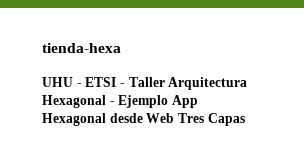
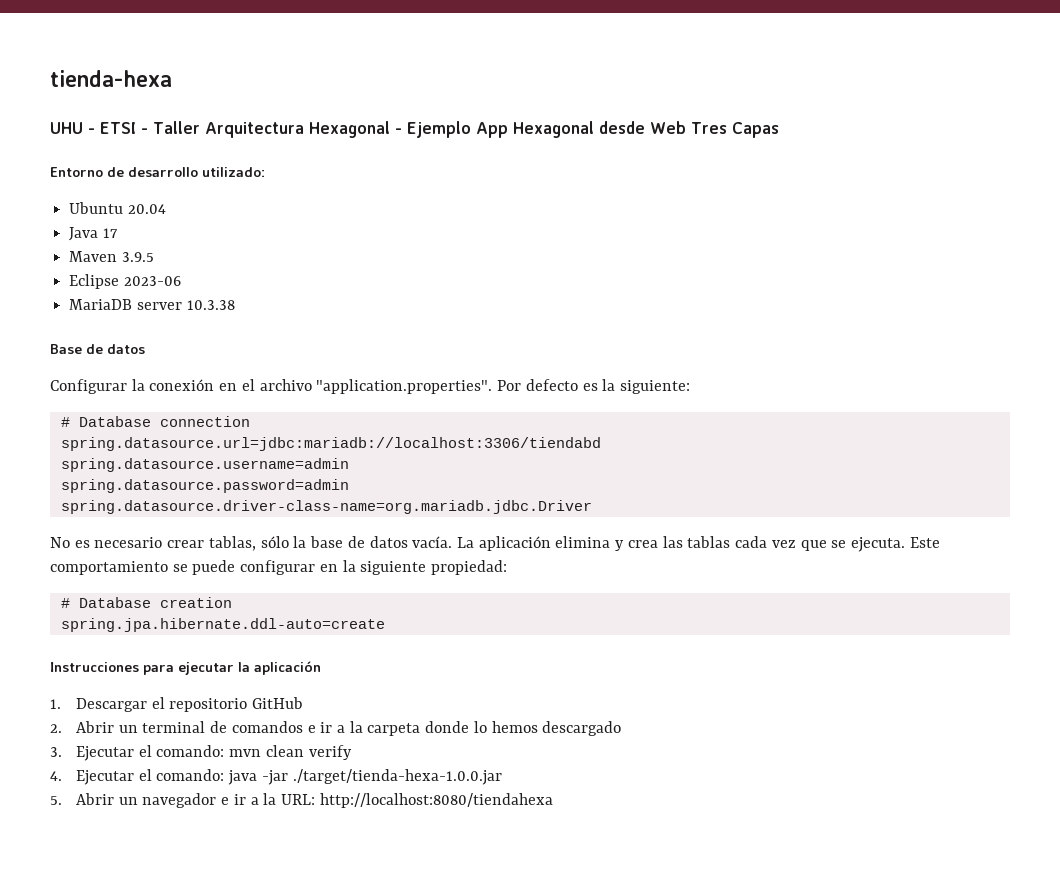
+ Entorno de desarrollo utilizado:
+ Ubuntu 20.04
+ Java 17
+ Maven 3.9.5
+ Eclipse 2023-06
+ MariaDB server 10.3.38
+ Base de datos
+ Configurar la conexión en el archivo "application.properties". Por defecto es la siguiente:
+ # Database connection
+ spring.datasource.url=jdbc:mariadb://localhost:3306/tiendabd
+ spring.datasource.username=admin
+ spring.datasource.password=admin
+ spring.datasource.driver-class-name=org.mariadb.jdbc.Driver
+ No es necesario crear tablas, sólo la base de datos vacía. La aplicación elimina y crea las tablas cada vez que se ejecuta. Este comportamiento se puede configurar en la siguiente propiedad:
+ # Database creation
+ spring.jpa.hibernate.ddl-auto=create
+ Instrucciones para ejecutar la aplicación
+ 1. Descargar el repositorio GitHub
+ 2. Abrir un terminal de comandos e ir a la carpeta donde lo hemos descargado
+ 3. Ejecutar el comando: mvn clean verify
+ 4. Ejecutar el comando: java -jar ./target/tienda-hexa-1.0.0.jar
+ 5. Abrir un navegador e ir a la URL: http://localhost:8080/tiendahexa

